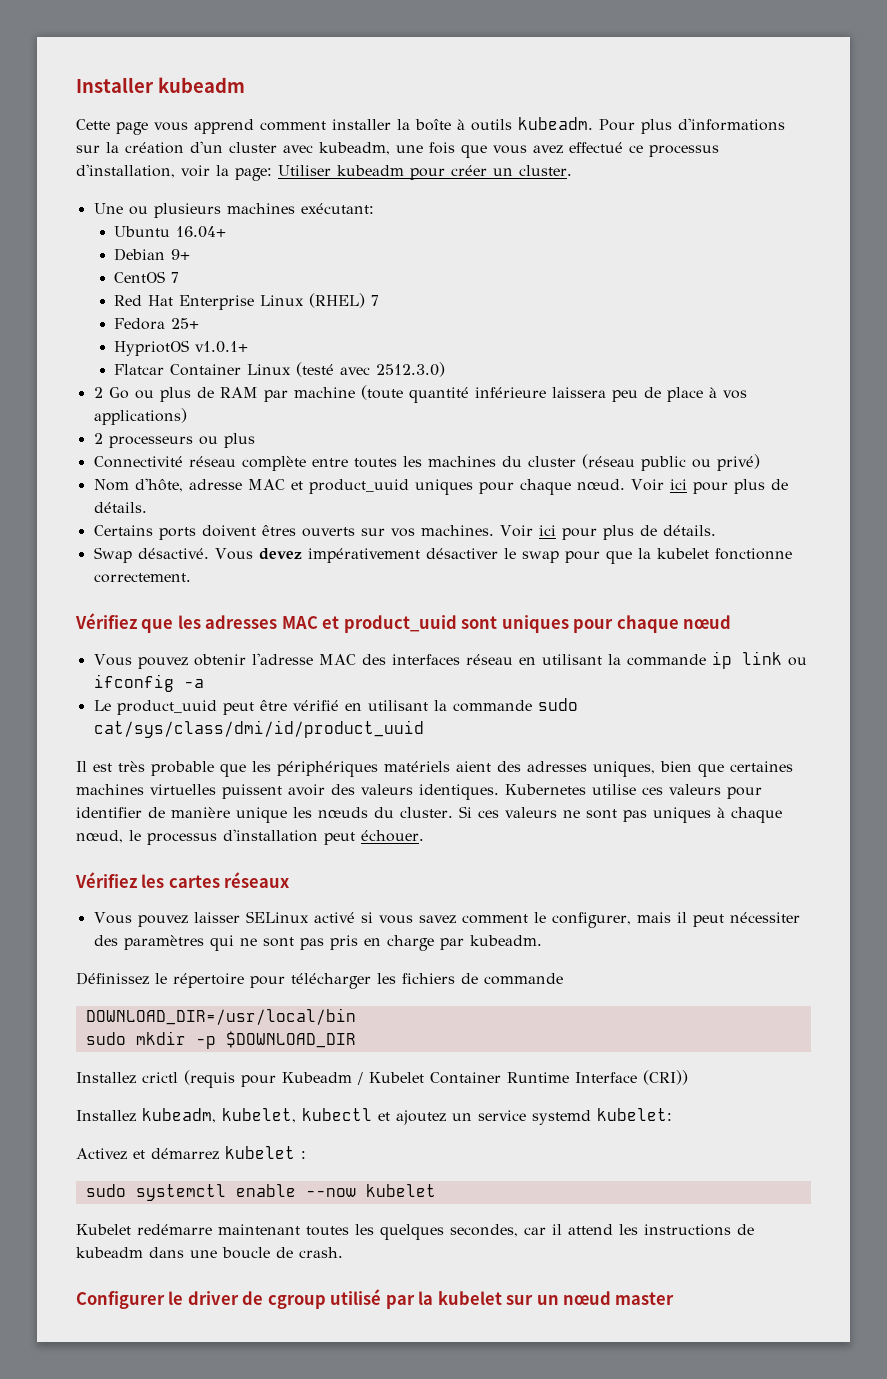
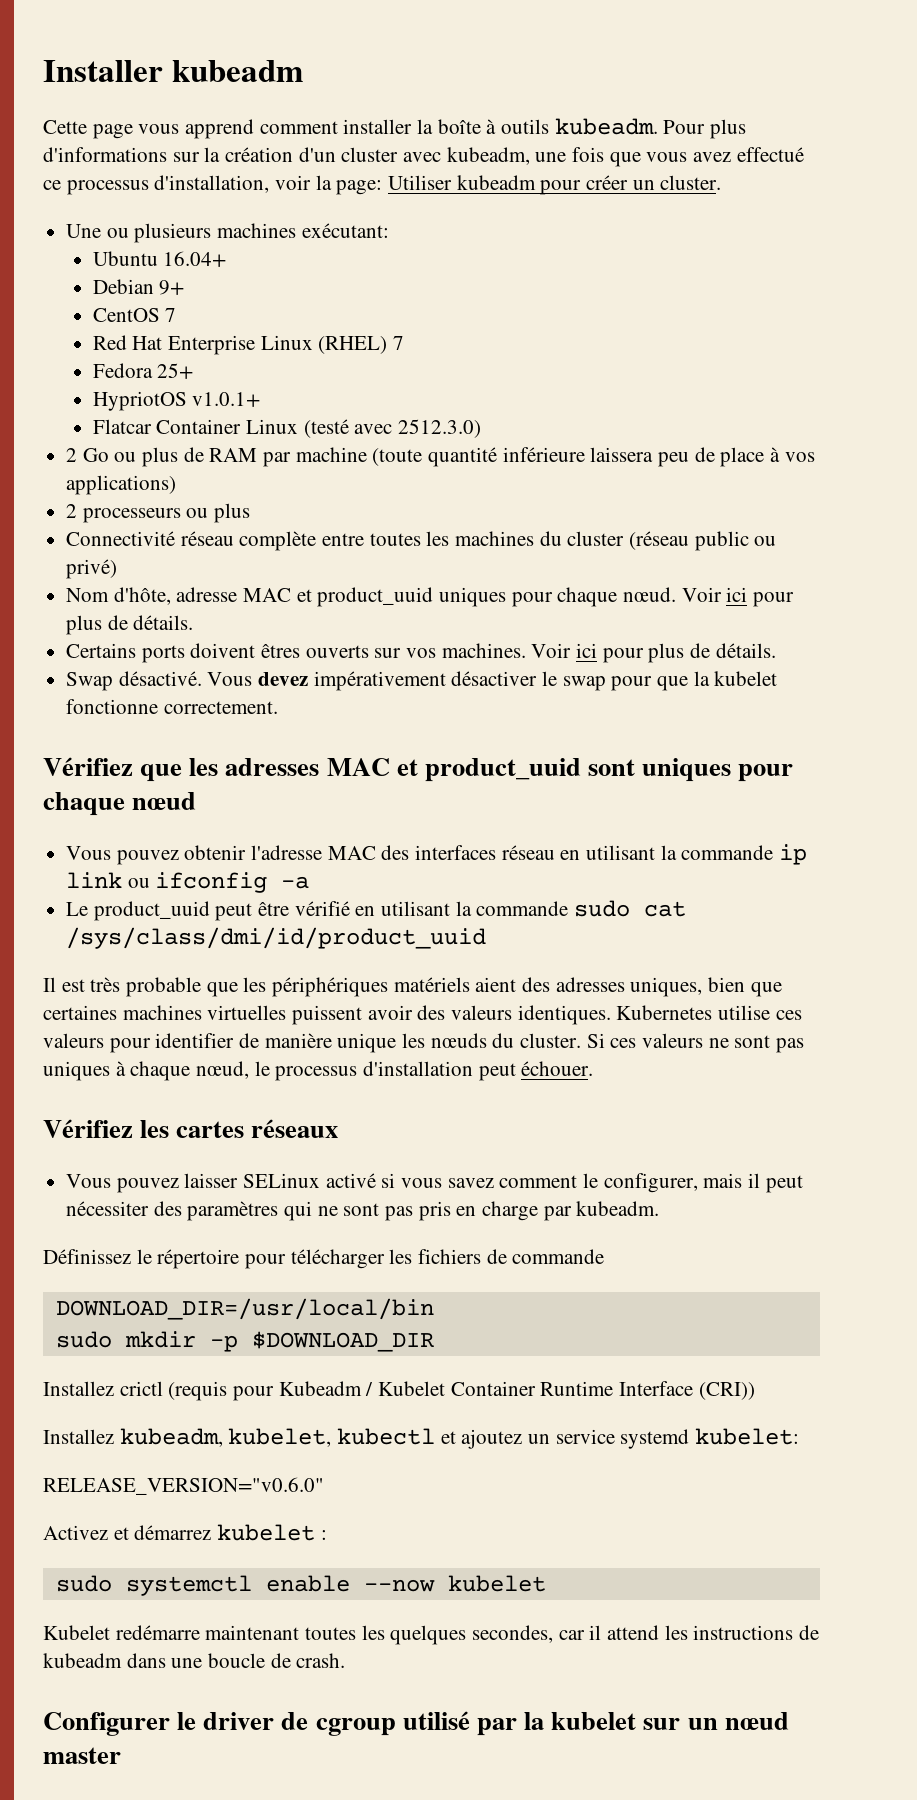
- Le product_uuid peut être vérifié en utilisant la commande sudo cat/sys/class/dmi/id/product_uuid
+ Le product_uuid peut être vérifié en utilisant la commande sudo cat /sys/class/dmi/id/product_uuid
+ RELEASE_VERSION="v0.6.0"

